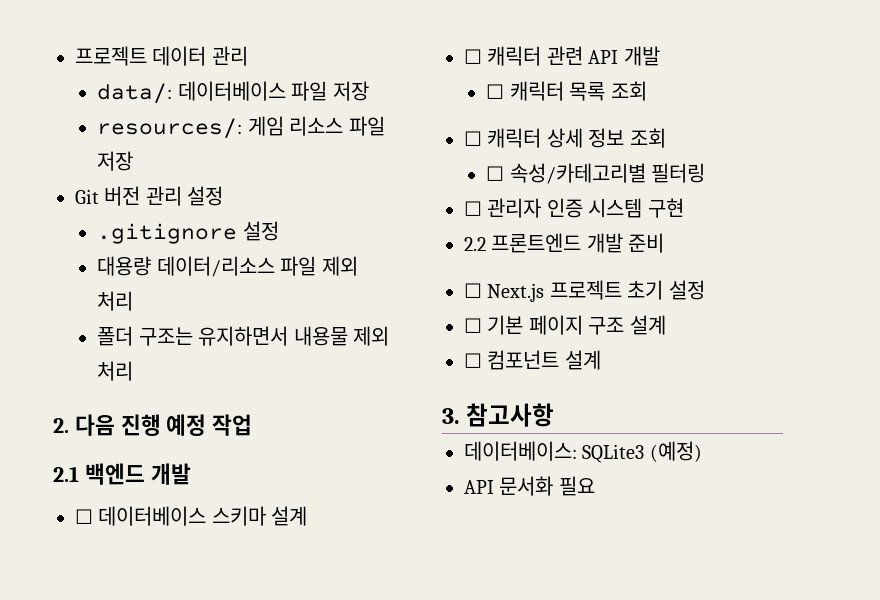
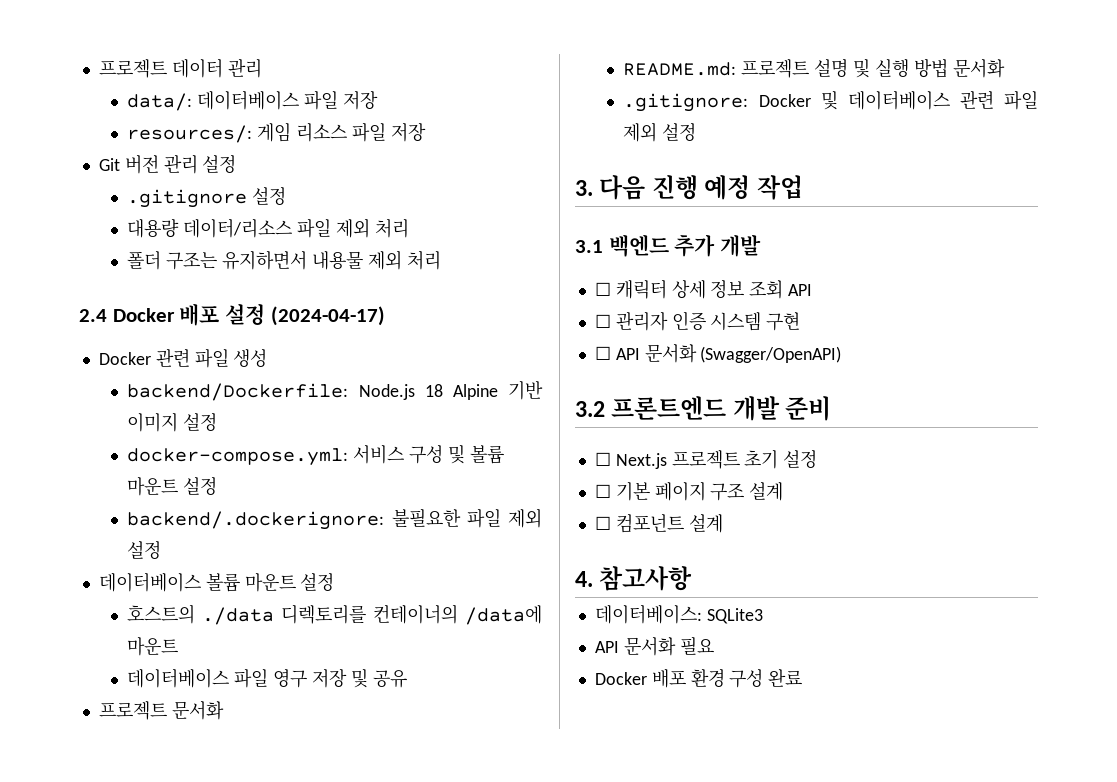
- 2. 다음 진행 예정 작업
- 2.1 백엔드 개발
- ☐ 데이터베이스 스키마 설계
- ☐ 캐릭터 관련 API 개발
- ☐ 캐릭터 목록 조회
+ 2.4 Docker 배포 설정 (2024-04-17)
+ Docker 관련 파일 생성
+ backend/Dockerfile: Node.js 18 Alpine 기반 이미지 설정
+ docker-compose.yml: 서비스 구성 및 볼륨 마운트 설정
+ backend/.dockerignore: 불필요한 파일 제외 설정
+ 데이터베이스 볼륨 마운트 설정
+ 호스트의 ./data 디렉토리를 컨테이너의 /data에 마운트
+ 데이터베이스 파일 영구 저장 및 공유
+ 프로젝트 문서화
+ README.md: 프로젝트 설명 및 실행 방법 문서화
+ .gitignore: Docker 및 데이터베이스 관련 파일 제외 설정
+ 3. 다음 진행 예정 작업
+ 3.1 백엔드 추가 개발
- ☐ 캐릭터 상세 정보 조회
- ☐ 속성/카테고리별 필터링
+ ☐ 캐릭터 상세 정보 조회 API
- 2.2 프론트엔드 개발 준비
+ ☐ API 문서화 (Swagger/OpenAPI)
+ 3.2 프론트엔드 개발 준비
- 3. 참고사항
+ 4. 참고사항
- 데이터베이스: SQLite3 (예정)
+ 데이터베이스: SQLite3
+ Docker 배포 환경 구성 완료

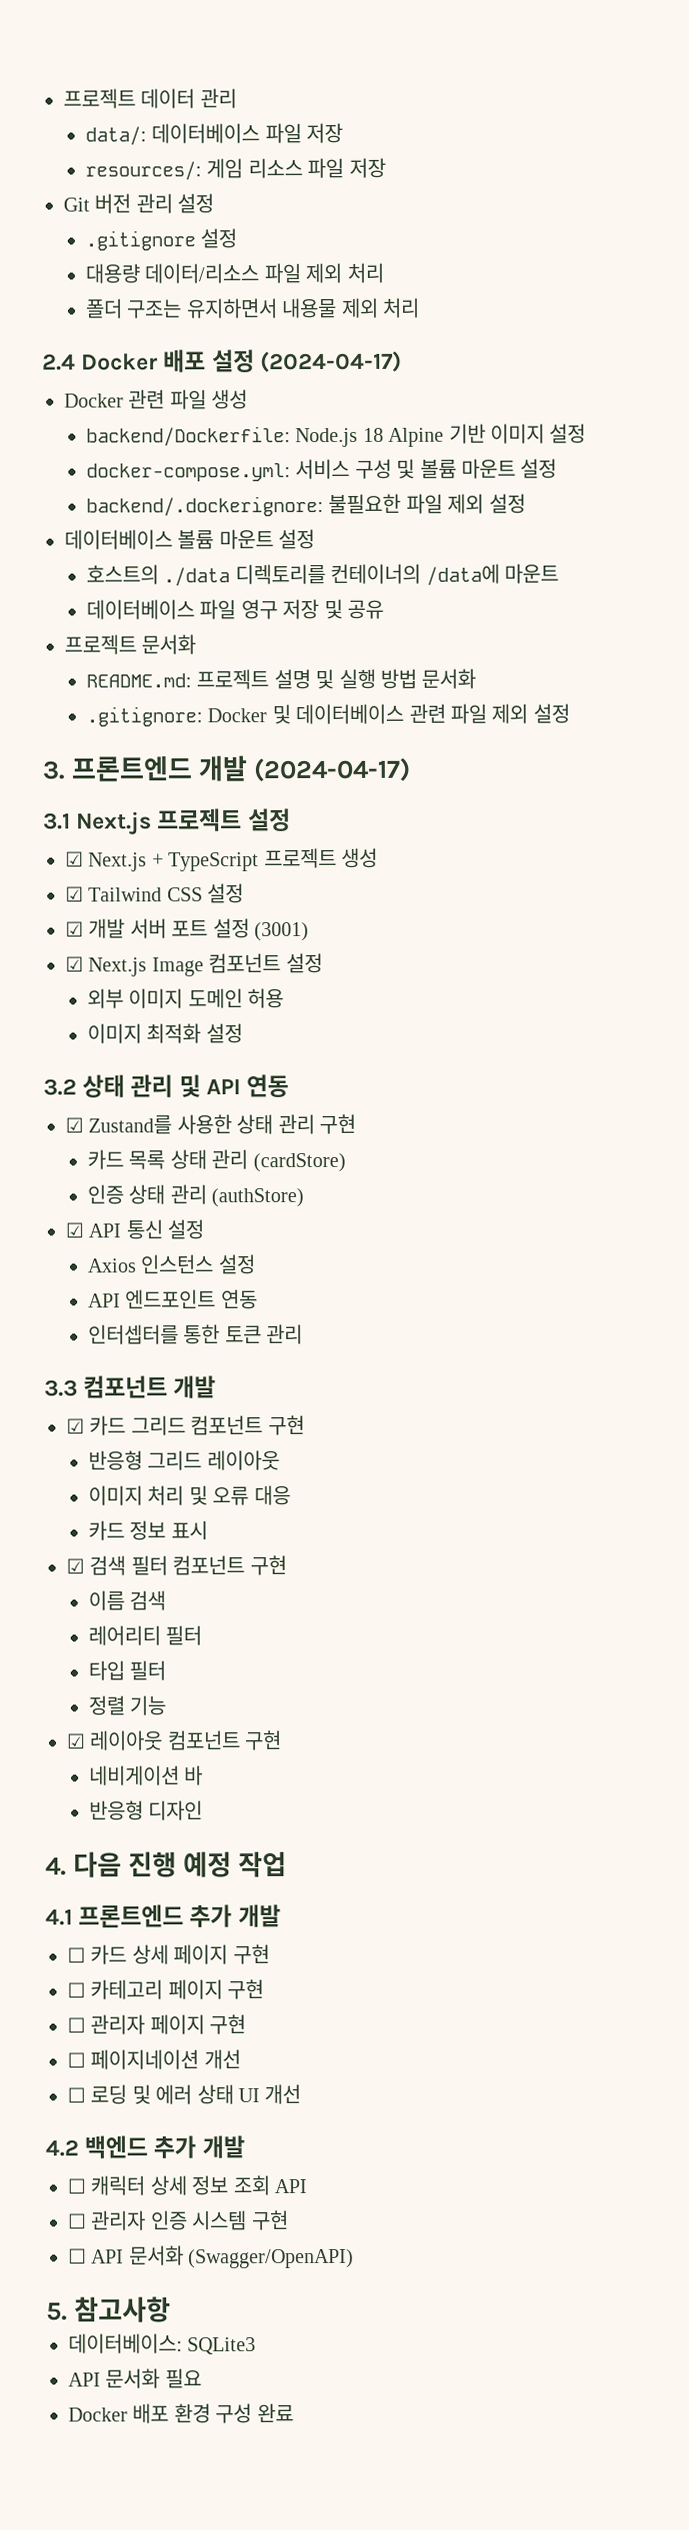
- 3. 다음 진행 예정 작업
- 3.1 백엔드 추가 개발
+ 3. 프론트엔드 개발 (2024-04-17)
+ 3.1 Next.js 프로젝트 설정
+ ☑ Next.js + TypeScript 프로젝트 생성
+ ☑ Tailwind CSS 설정
+ ☑ 개발 서버 포트 설정 (3001)
+ ☑ Next.js Image 컴포넌트 설정
+ 외부 이미지 도메인 허용
+ 이미지 최적화 설정
+ 3.2 상태 관리 및 API 연동
+ ☑ Zustand를 사용한 상태 관리 구현
+ 카드 목록 상태 관리 (cardStore)
+ 인증 상태 관리 (authStore)
+ ☑ API 통신 설정
+ Axios 인스턴스 설정
+ API 엔드포인트 연동
+ 인터셉터를 통한 토큰 관리
+ 3.3 컴포넌트 개발
+ ☑ 카드 그리드 컴포넌트 구현
+ 반응형 그리드 레이아웃
+ 이미지 처리 및 오류 대응
+ 카드 정보 표시
+ ☑ 검색 필터 컴포넌트 구현
+ 이름 검색
+ 레어리티 필터
+ 타입 필터
+ 정렬 기능
+ ☑ 레이아웃 컴포넌트 구현
+ 네비게이션 바
+ 반응형 디자인
+ 4. 다음 진행 예정 작업
+ 4.1 프론트엔드 추가 개발
+ ☐ 카드 상세 페이지 구현
+ ☐ 카테고리 페이지 구현
+ ☐ 관리자 페이지 구현
+ ☐ 페이지네이션 개선
+ ☐ 로딩 및 에러 상태 UI 개선
+ 4.2 백엔드 추가 개발
- 3.2 프론트엔드 개발 준비
- ☐ Next.js 프로젝트 초기 설정
- ☐ 기본 페이지 구조 설계
- ☐ 컴포넌트 설계
- 4. 참고사항
+ 5. 참고사항

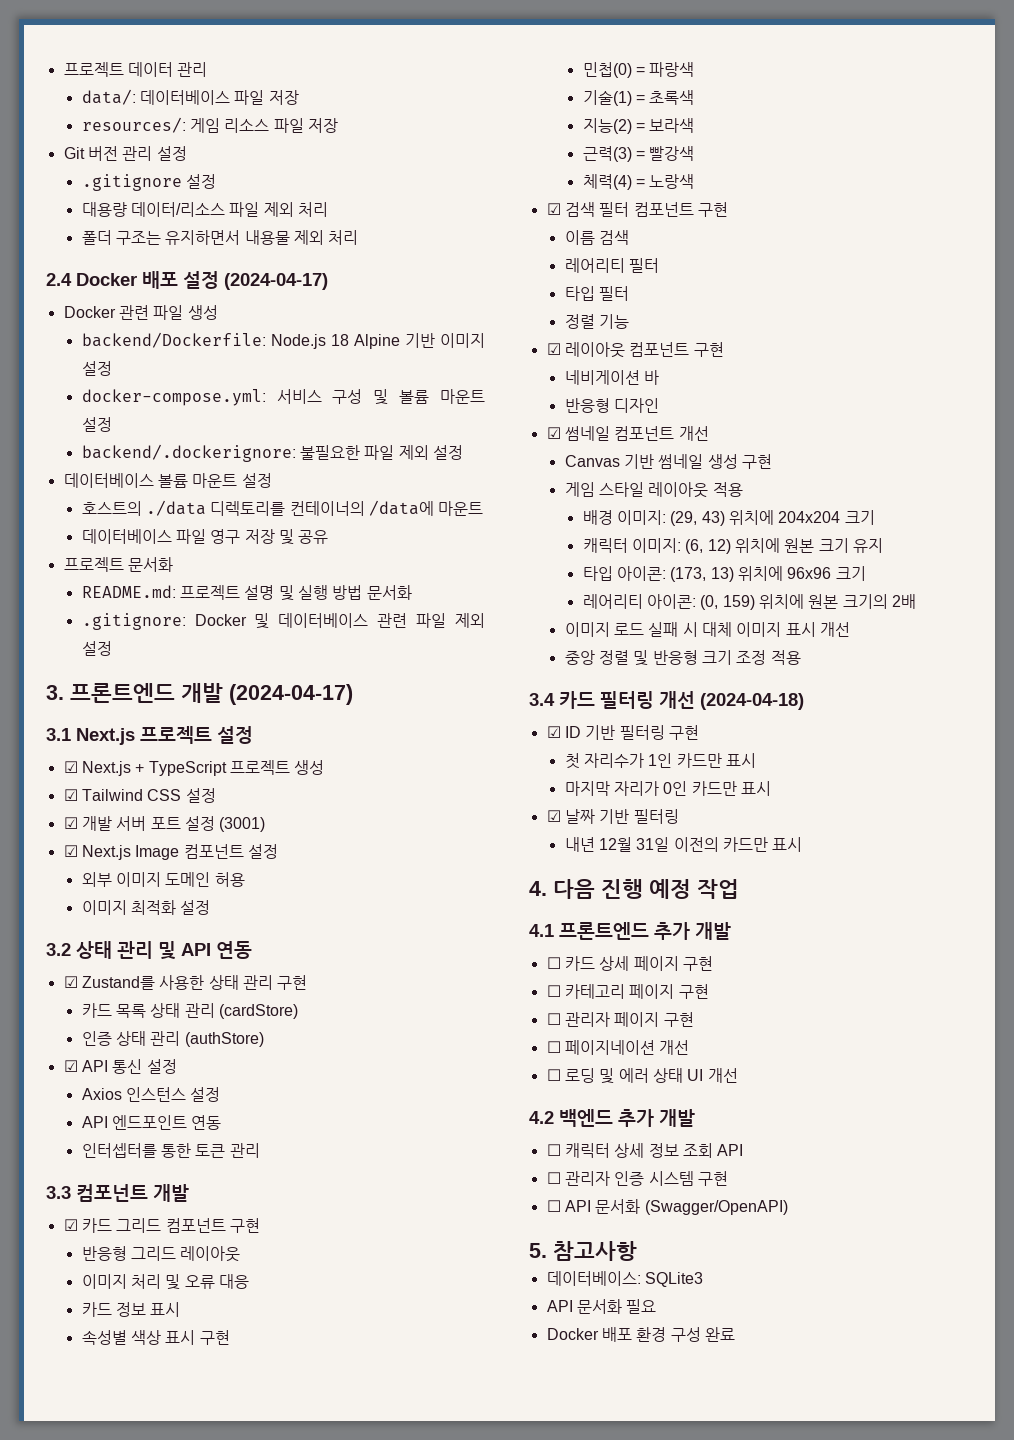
+ 속성별 색상 표시 구현
+ 민첩(0) = 파랑색
+ 기술(1) = 초록색
+ 지능(2) = 보라색
+ 근력(3) = 빨강색
+ 체력(4) = 노랑색
+ ☑ 썸네일 컴포넌트 개선
+ Canvas 기반 썸네일 생성 구현
+ 게임 스타일 레이아웃 적용
+ 배경 이미지: (29, 43) 위치에 204x204 크기
+ 캐릭터 이미지: (6, 12) 위치에 원본 크기 유지
+ 타입 아이콘: (173, 13) 위치에 96x96 크기
+ 레어리티 아이콘: (0, 159) 위치에 원본 크기의 2배
+ 이미지 로드 실패 시 대체 이미지 표시 개선
+ 중앙 정렬 및 반응형 크기 조정 적용
+ 3.4 카드 필터링 개선 (2024-04-18)
+ ☑ ID 기반 필터링 구현
+ 첫 자리수가 1인 카드만 표시
+ 마지막 자리가 0인 카드만 표시
+ ☑ 날짜 기반 필터링
+ 내년 12월 31일 이전의 카드만 표시

